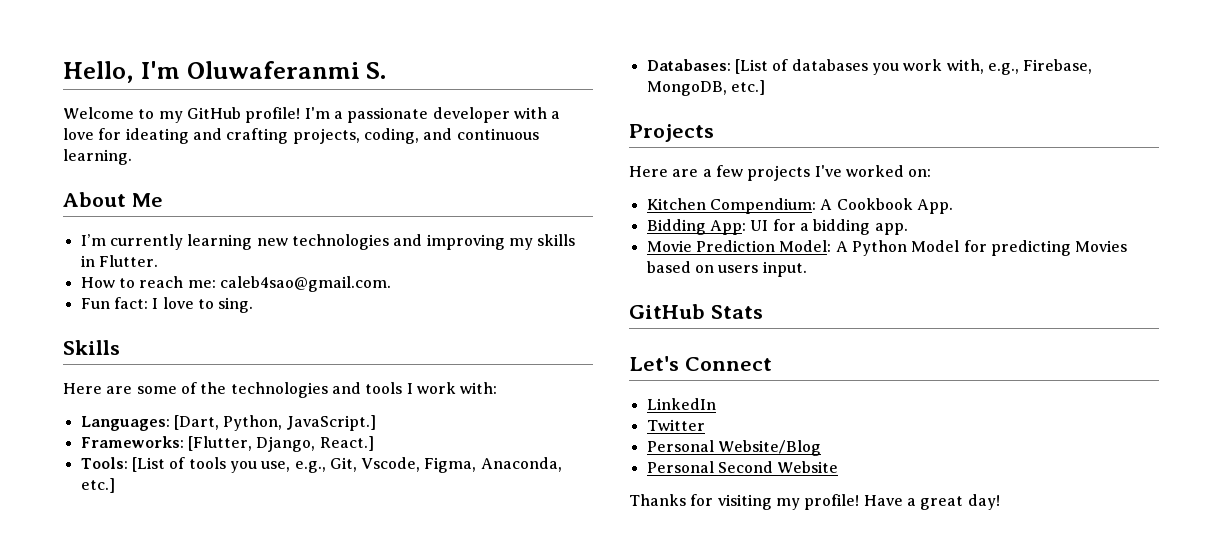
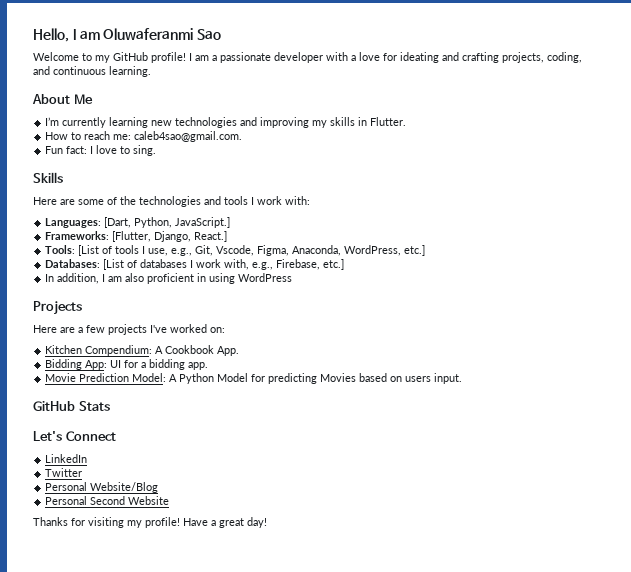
- Hello, I'm Oluwaferanmi S.
+ Hello, I am Oluwaferanmi Sao
- I'm a passionate developer with a love for ideating and crafting projects, coding, and continuous learning.
+ I am a passionate developer with a love for ideating and crafting projects, coding, and continuous learning.
- Tools: [List of tools you use, e.g., Git, Vscode, Figma, Anaconda, etc.]
+ Tools: [List of tools I use, e.g., Git, Vscode, Figma, Anaconda, WordPress, etc.]
- Databases: [List of databases you work with, e.g., Firebase, MongoDB, etc.]
+ Databases: [List of databases I work with, e.g., Firebase, etc.]
+ In addition, I am also proficient in using WordPress

